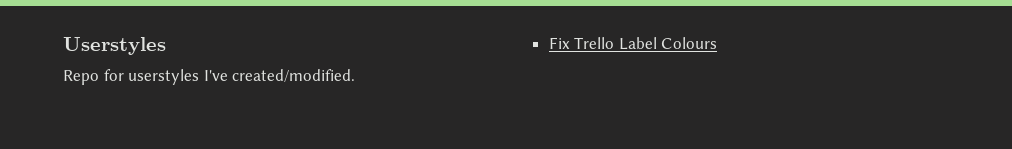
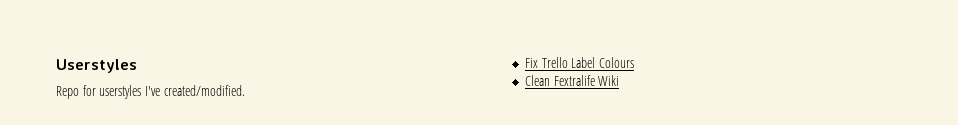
+ Clean Fextralife Wiki

